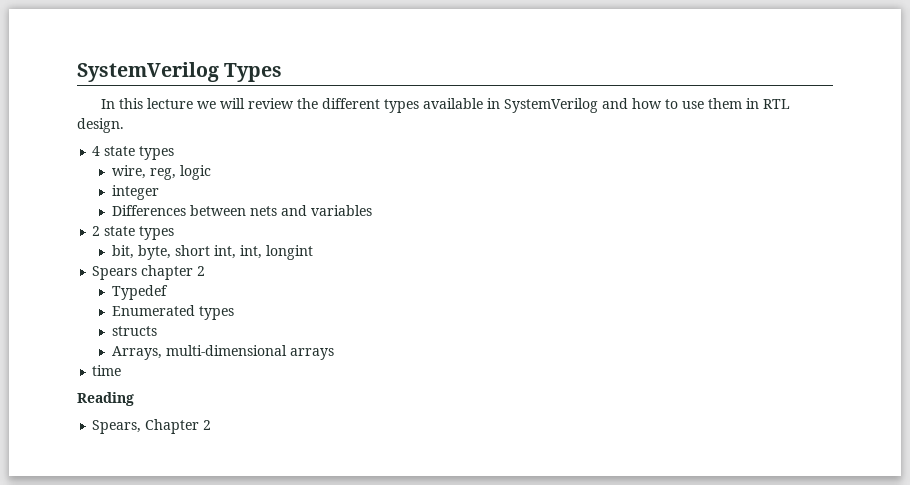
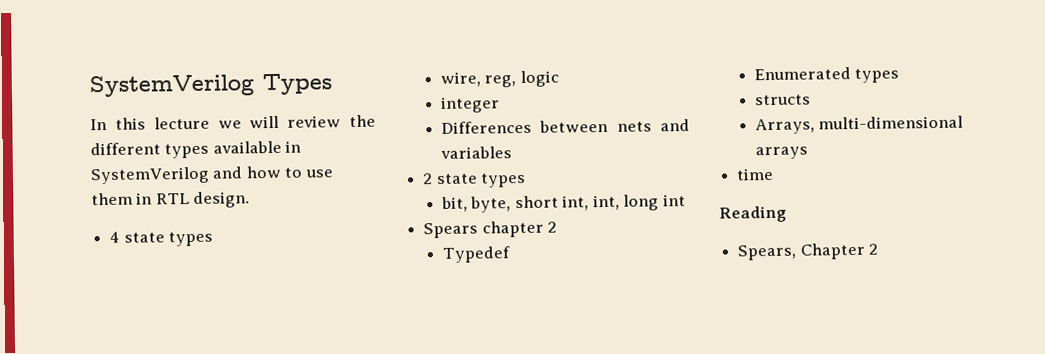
- bit, byte, short int, int, longint
+ bit, byte, short int, int, long int

